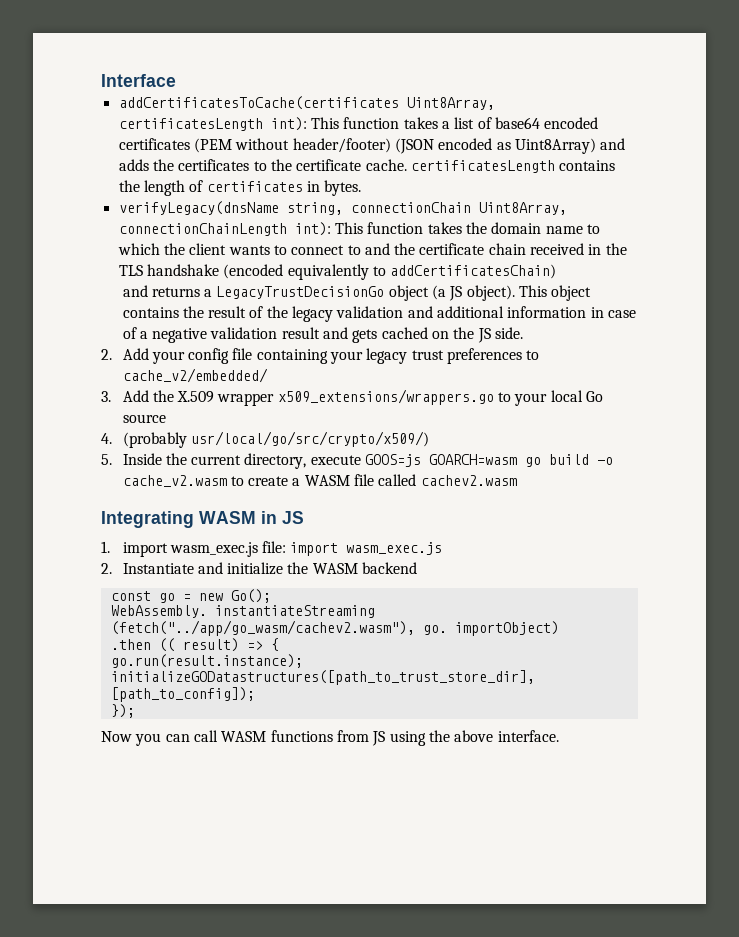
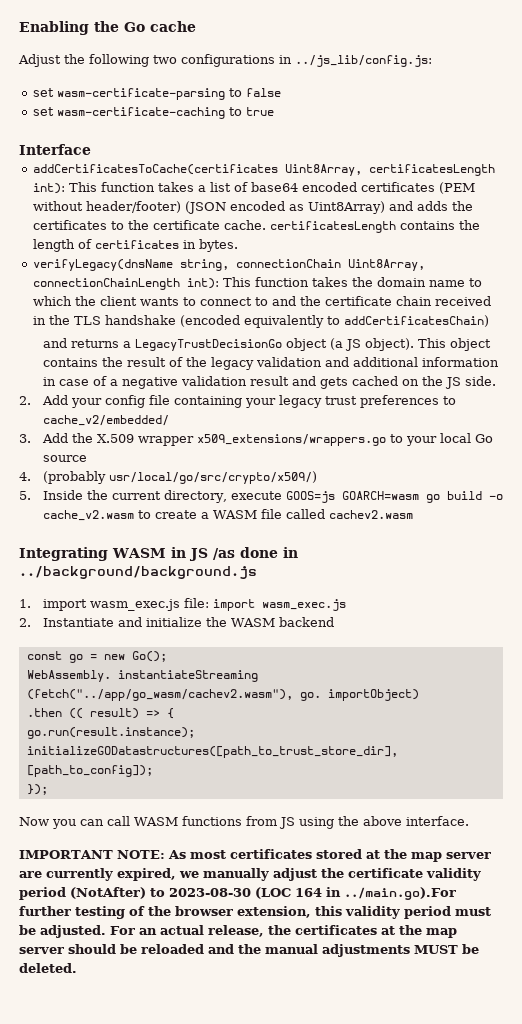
+ Enabling the Go cache
+ Adjust the following two configurations in ../js_lib/config.js:
+ set wasm-certificate-parsing to false
+ set wasm-certificate-caching to true
- Integrating WASM in JS
+ Integrating WASM in JS /as done in ../background/background.js
+ IMPORTANT NOTE: As most certificates stored at the map server are currently expired, we manually adjust the certificate validity period (NotAfter) to 2023-08-30 (LOC 164 in ../main.go).For further testing of the browser extension, this validity period must be adjusted. For an actual release, the certificates at the map server should be reloaded and the manual adjustments MUST be deleted.

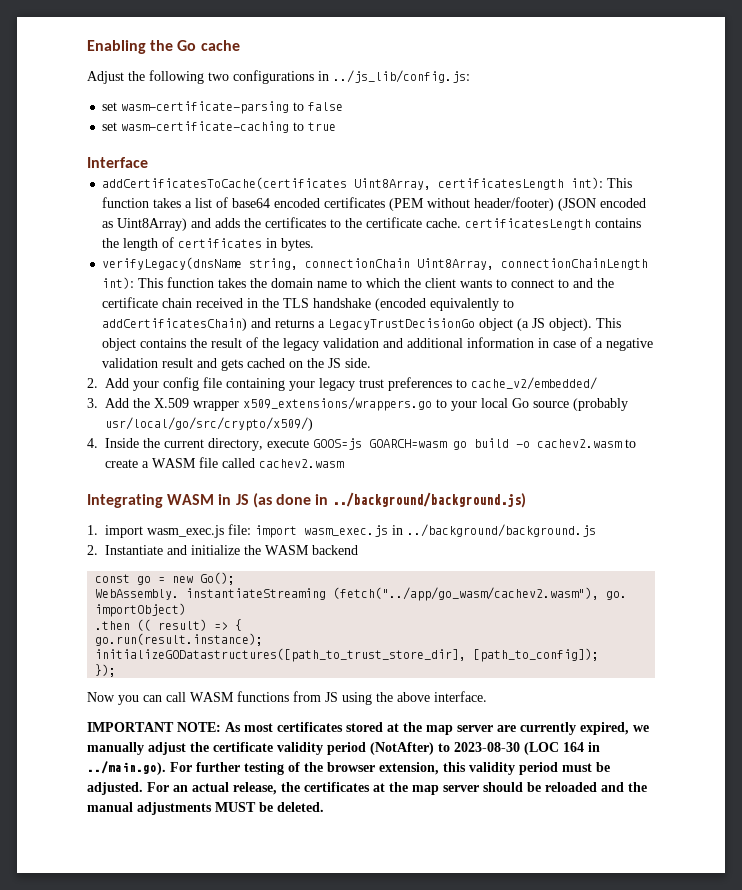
- verifyLegacy(dnsName string, connectionChain Uint8Array, connectionChainLength int): This function takes the domain name to which the client wants to connect to and the certificate chain received in the TLS handshake (encoded equivalently to addCertificatesChain)
- and returns a LegacyTrustDecisionGo object (a JS object).
+ verifyLegacy(dnsName string, connectionChain Uint8Array, connectionChainLength int): This function takes the domain name to which the client wants to connect to and the certificate chain received in the TLS handshake (encoded equivalently to addCertificatesChain) and returns a LegacyTrustDecisionGo object (a JS object).
- 3. Add the X.509 wrapper x509_extensions/wrappers.go to your local Go source
- 4. (probably usr/local/go/src/crypto/x509/)
+ 3. Add the X.509 wrapper x509_extensions/wrappers.go to your local Go source (probably usr/local/go/src/crypto/x509/)
- 5. Inside the current directory, execute GOOS=js GOARCH=wasm go build -o cache_v2.wasm to create a WASM file called cachev2.wasm
+ 4. Inside the current directory, execute GOOS=js GOARCH=wasm go build -o cachev2.wasm to create a WASM file called cachev2.wasm
- Integrating WASM in JS /as done in ../background/background.js
+ Integrating WASM in JS (as done in ../background/background.js)
- 1. import wasm_exec.js file: import wasm_exec.js
+ 1. import wasm_exec.js file: import wasm_exec.js in ../background/background.js
- IMPORTANT NOTE: As most certificates stored at the map server are currently expired, we manually adjust the certificate validity period (NotAfter) to 2023-08-30 (LOC 164 in ../main.go).For further testing of the browser extension, this validity period must be adjusted.
+ IMPORTANT NOTE: As most certificates stored at the map server are currently expired, we manually adjust the certificate validity period (NotAfter) to 2023-08-30 (LOC 164 in ../main.go). For further testing of the browser extension, this validity period must be adjusted.

